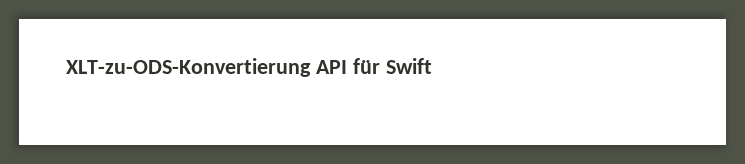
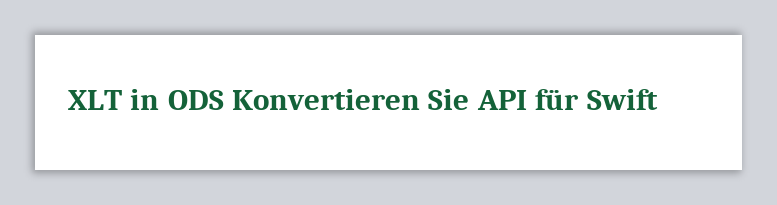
- XLT-zu-ODS-Konvertierung API für Swift
+ XLT in ODS Konvertieren Sie API für Swift

